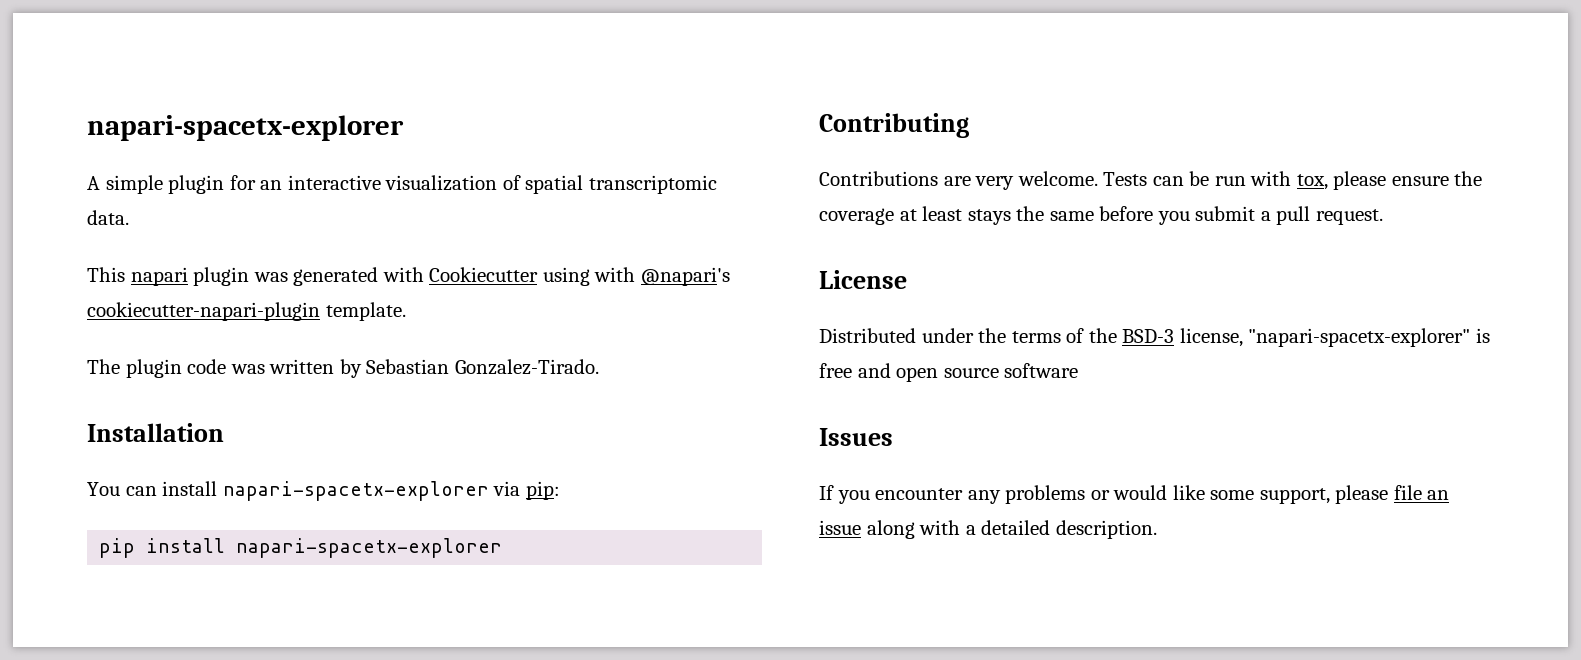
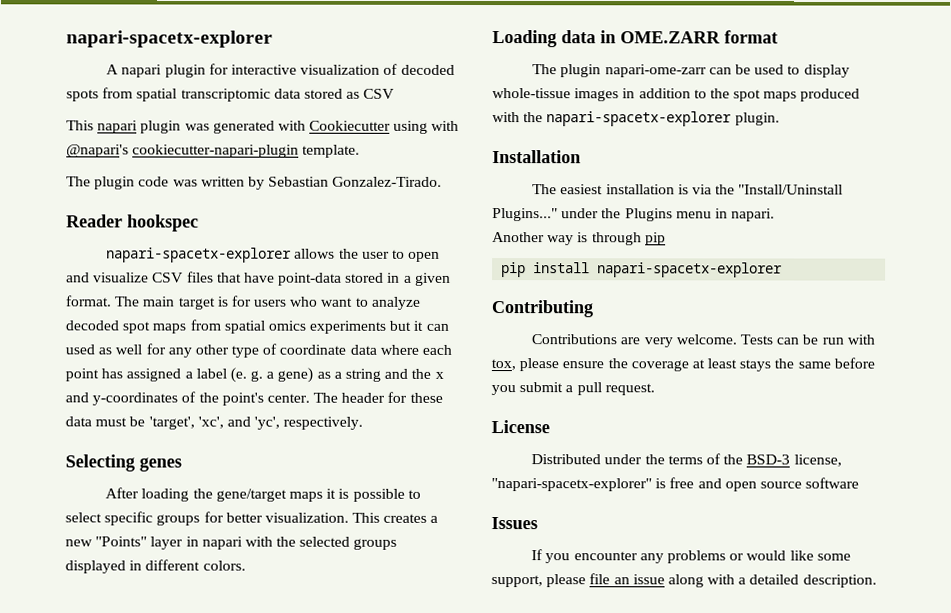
- A simple plugin for an interactive visualization of spatial transcriptomic data.
+ A napari plugin for interactive visualization of decoded spots from spatial transcriptomic data stored as CSV
+ Reader hookspec
+ napari-spacetx-explorer allows the user to open and visualize CSV files that have point-data stored in a given format. The main target is for users who want to analyze decoded spot maps from spatial omics experiments but it can used as well for any other type of coordinate data where each point has assigned a label (e. g. a gene) as a string and the x and y-coordinates of the point's center. The header for these data must be 'target', 'xc', and 'yc', respectively.
+ Selecting genes
+ After loading the gene/target maps it is possible to select specific groups for better visualization. This creates a new "Points" layer in napari with the selected groups displayed in different colors.
+ Loading data in OME.ZARR format
+ The plugin napari-ome-zarr can be used to display whole-tissue images in addition to the spot maps produced with the napari-spacetx-explorer plugin.
  Installation
- You can install napari-spacetx-explorer via pip:
+ The easiest installation is via the "Install/Uninstall Plugins..." under the Plugins menu in napari.
+ Another way is through pip

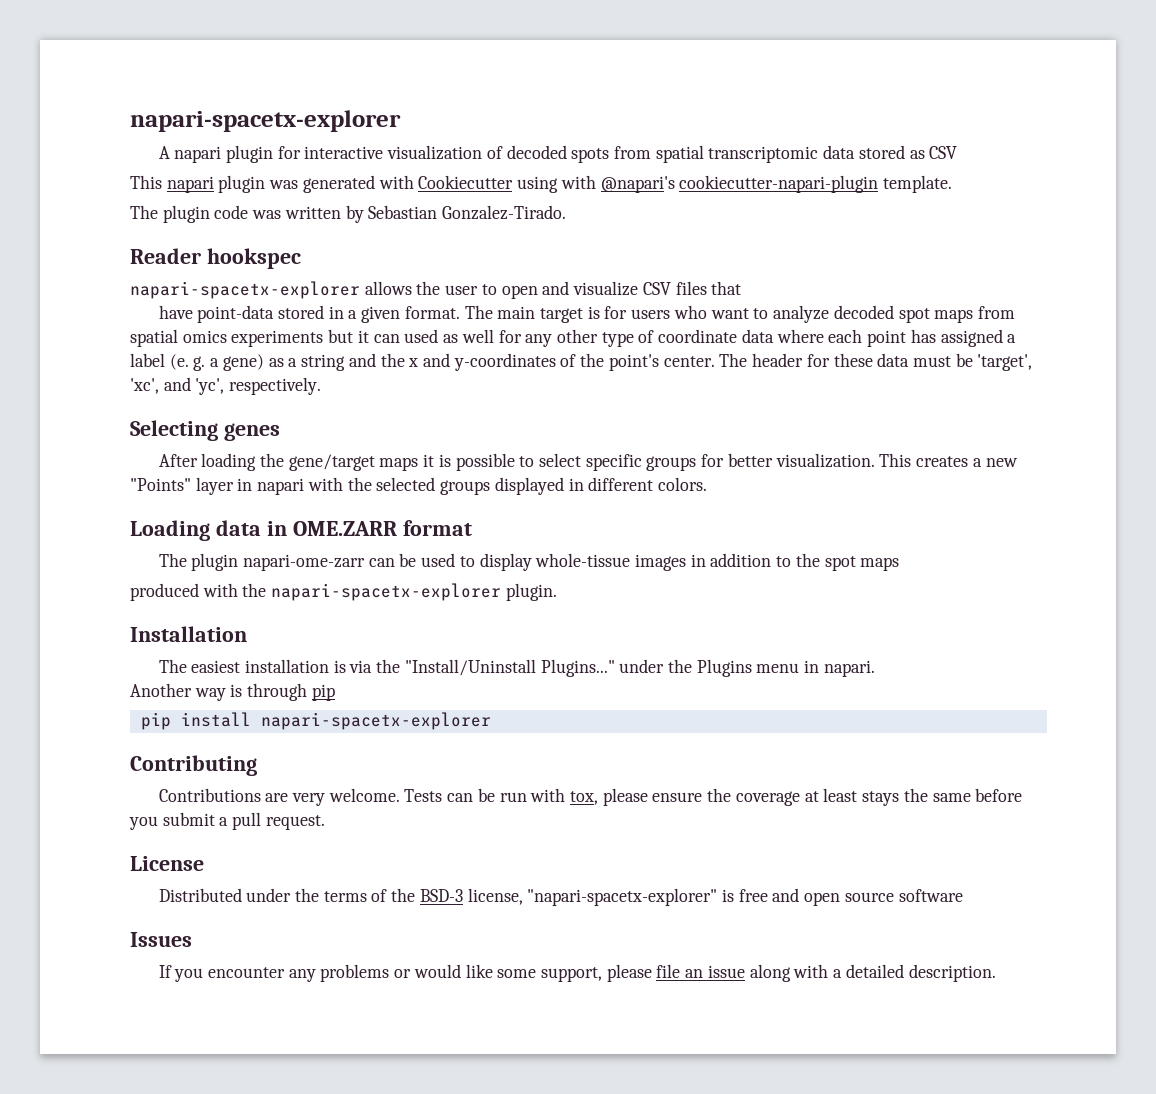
- napari-spacetx-explorer allows the user to open and visualize CSV files that have point-data stored in a given format.
+ napari-spacetx-explorer allows the user to open and visualize CSV files that
+ have point-data stored in a given format.
- The plugin napari-ome-zarr can be used to display whole-tissue images in addition to the spot maps produced with the napari-spacetx-explorer plugin.
+ The plugin napari-ome-zarr can be used to display whole-tissue images in addition to the spot maps
+ produced with the napari-spacetx-explorer plugin.

